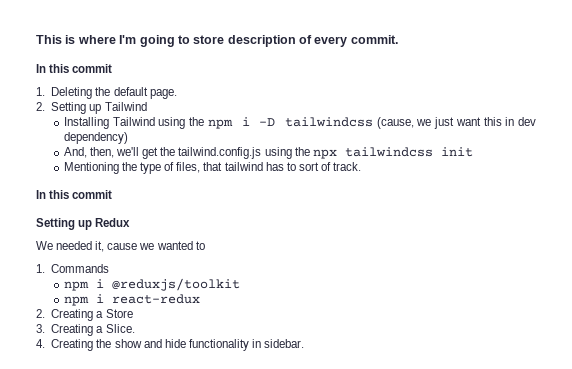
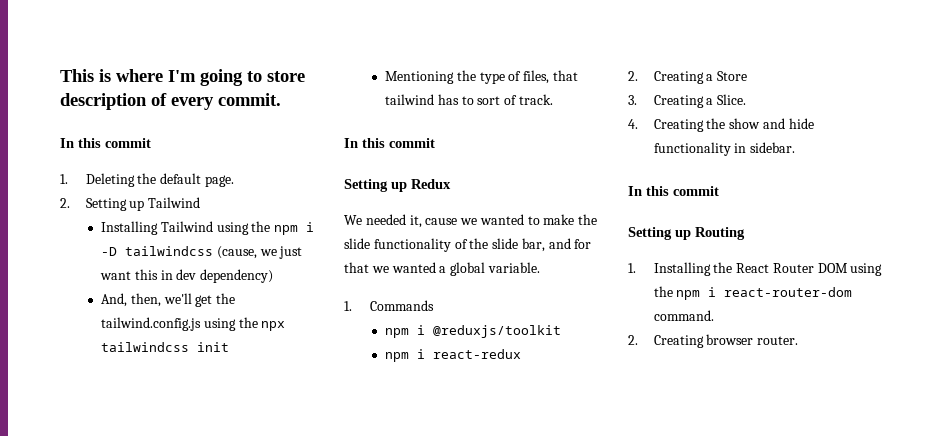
- We needed it, cause we wanted to
+ We needed it, cause we wanted to make the slide functionality of the slide bar, and for that we wanted a global variable.
  4. Creating the show and hide functionality in sidebar.
+ In this commit
+ Setting up Routing
+ 1. Installing the React Router DOM using the npm i react-router-dom command.
+ 2. Creating browser router.

